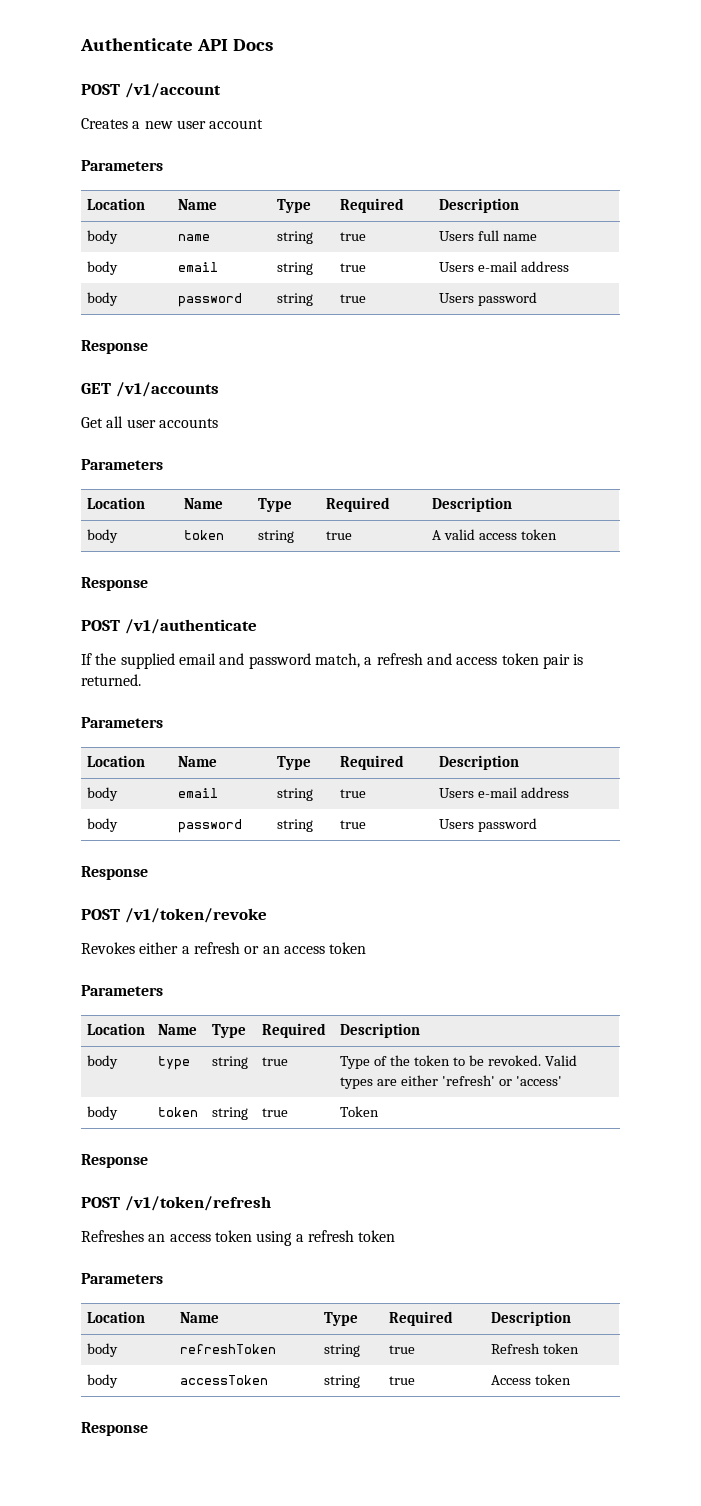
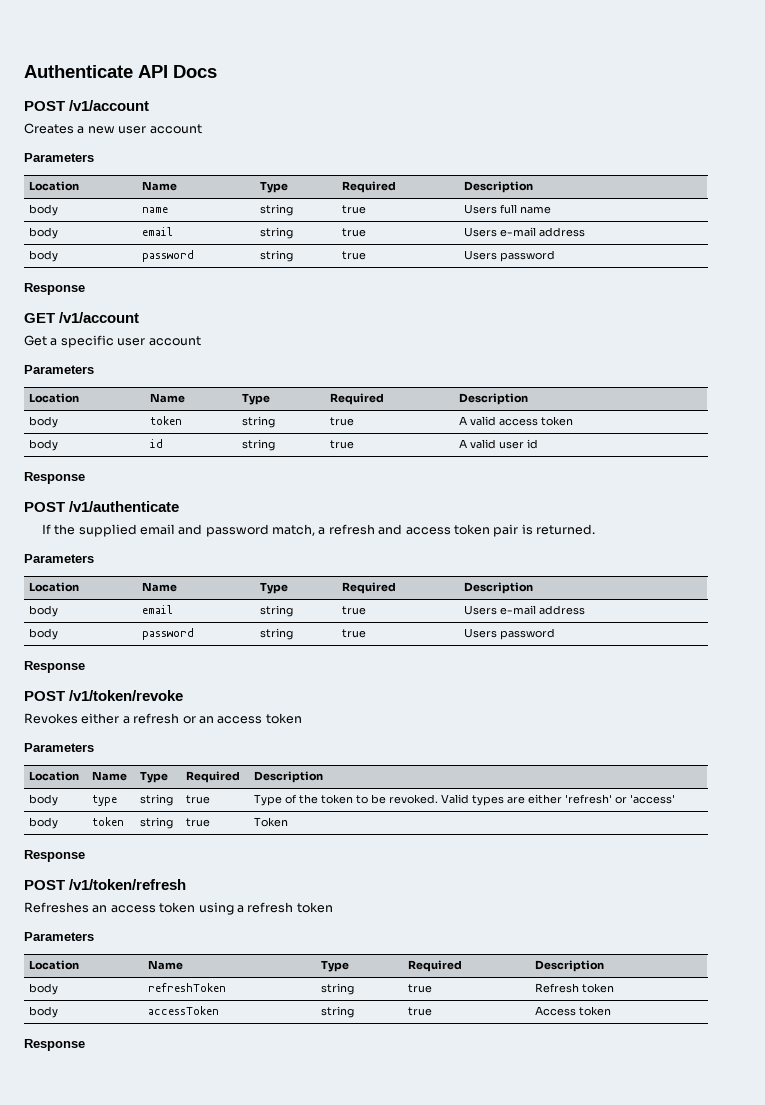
- GET /v1/accounts
+ GET /v1/account
- Get all user accounts
+ Get a specific user account
+ body | id | string | true | A valid user id

